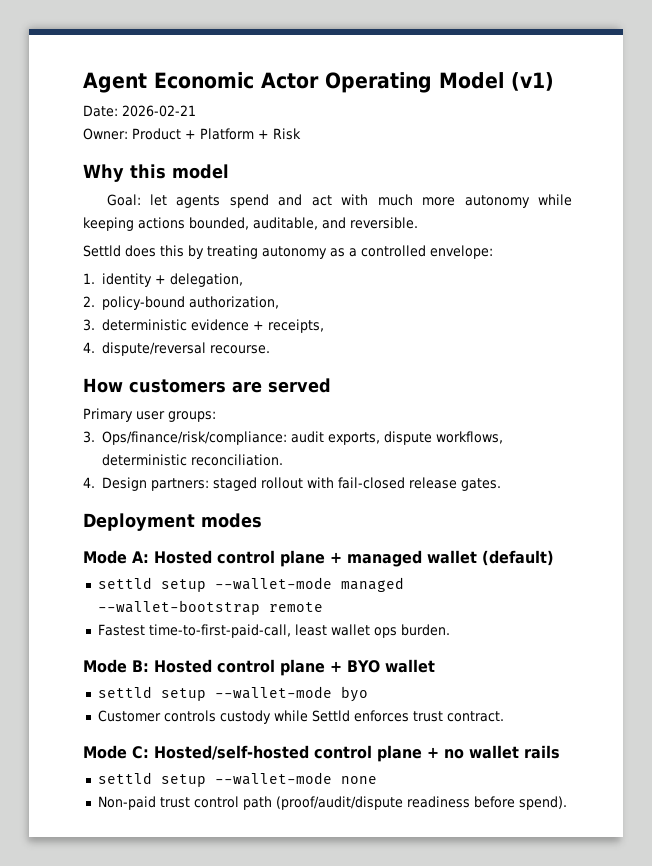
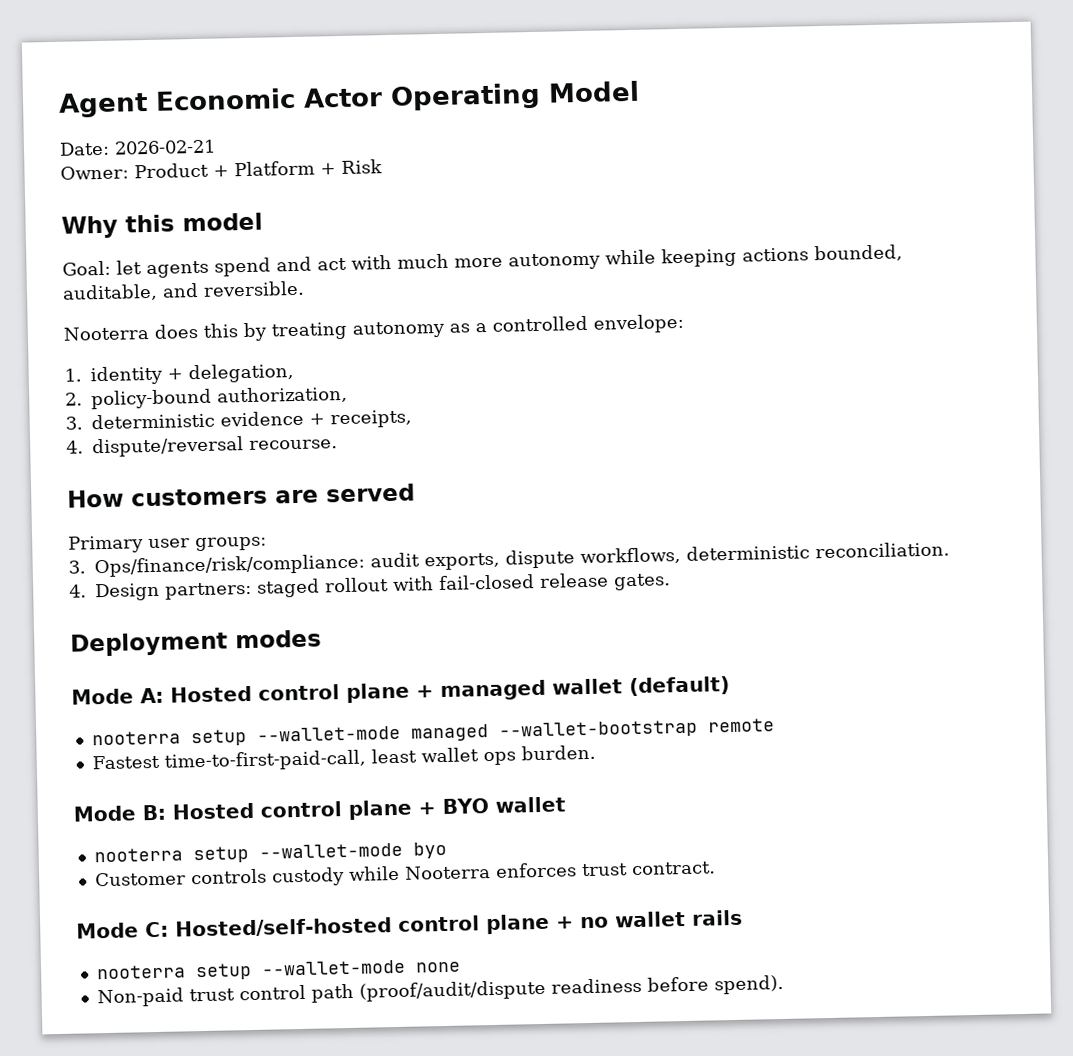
- Agent Economic Actor Operating Model (v1)
+ Agent Economic Actor Operating Model
- Settld does this by treating autonomy as a controlled envelope:
+ Nooterra does this by treating autonomy as a controlled envelope:
- settld setup --wallet-mode managed --wallet-bootstrap remote
+ nooterra setup --wallet-mode managed --wallet-bootstrap remote
- settld setup --wallet-mode byo
+ nooterra setup --wallet-mode byo
- Customer controls custody while Settld enforces trust contract.
+ Customer controls custody while Nooterra enforces trust contract.
- settld setup --wallet-mode none
+ nooterra setup --wallet-mode none

